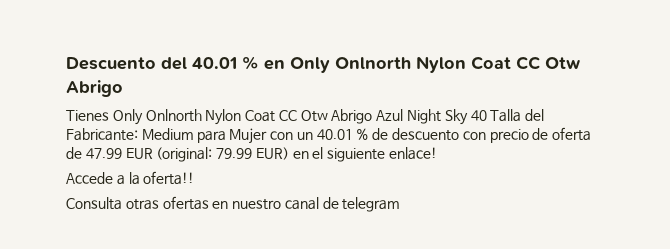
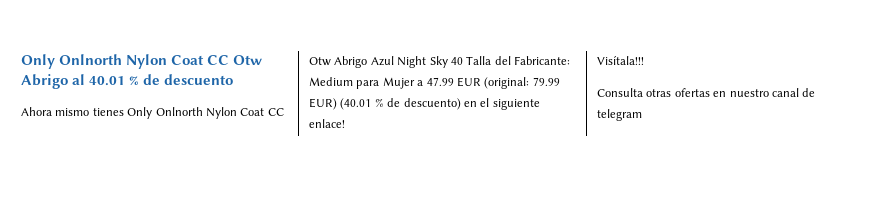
- Descuento del 40.01 % en Only Onlnorth Nylon Coat CC Otw Abrigo
- Tienes Only Onlnorth Nylon Coat CC Otw Abrigo Azul Night Sky 40 Talla del Fabricante: Medium para Mujer con un 40.01 % de descuento con precio de oferta de 47.99 EUR (original: 79.99 EUR) en el siguiente enlace!
+ Only Onlnorth Nylon Coat CC Otw Abrigo al 40.01 % de descuento
+ Ahora mismo tienes Only Onlnorth Nylon Coat CC Otw Abrigo Azul Night Sky 40 Talla del Fabricante: Medium para Mujer a 47.99 EUR (original: 79.99 EUR) (40.01 % de descuento) en el siguiente enlace!
- Accede a la oferta!!
+ Visítala!!!

